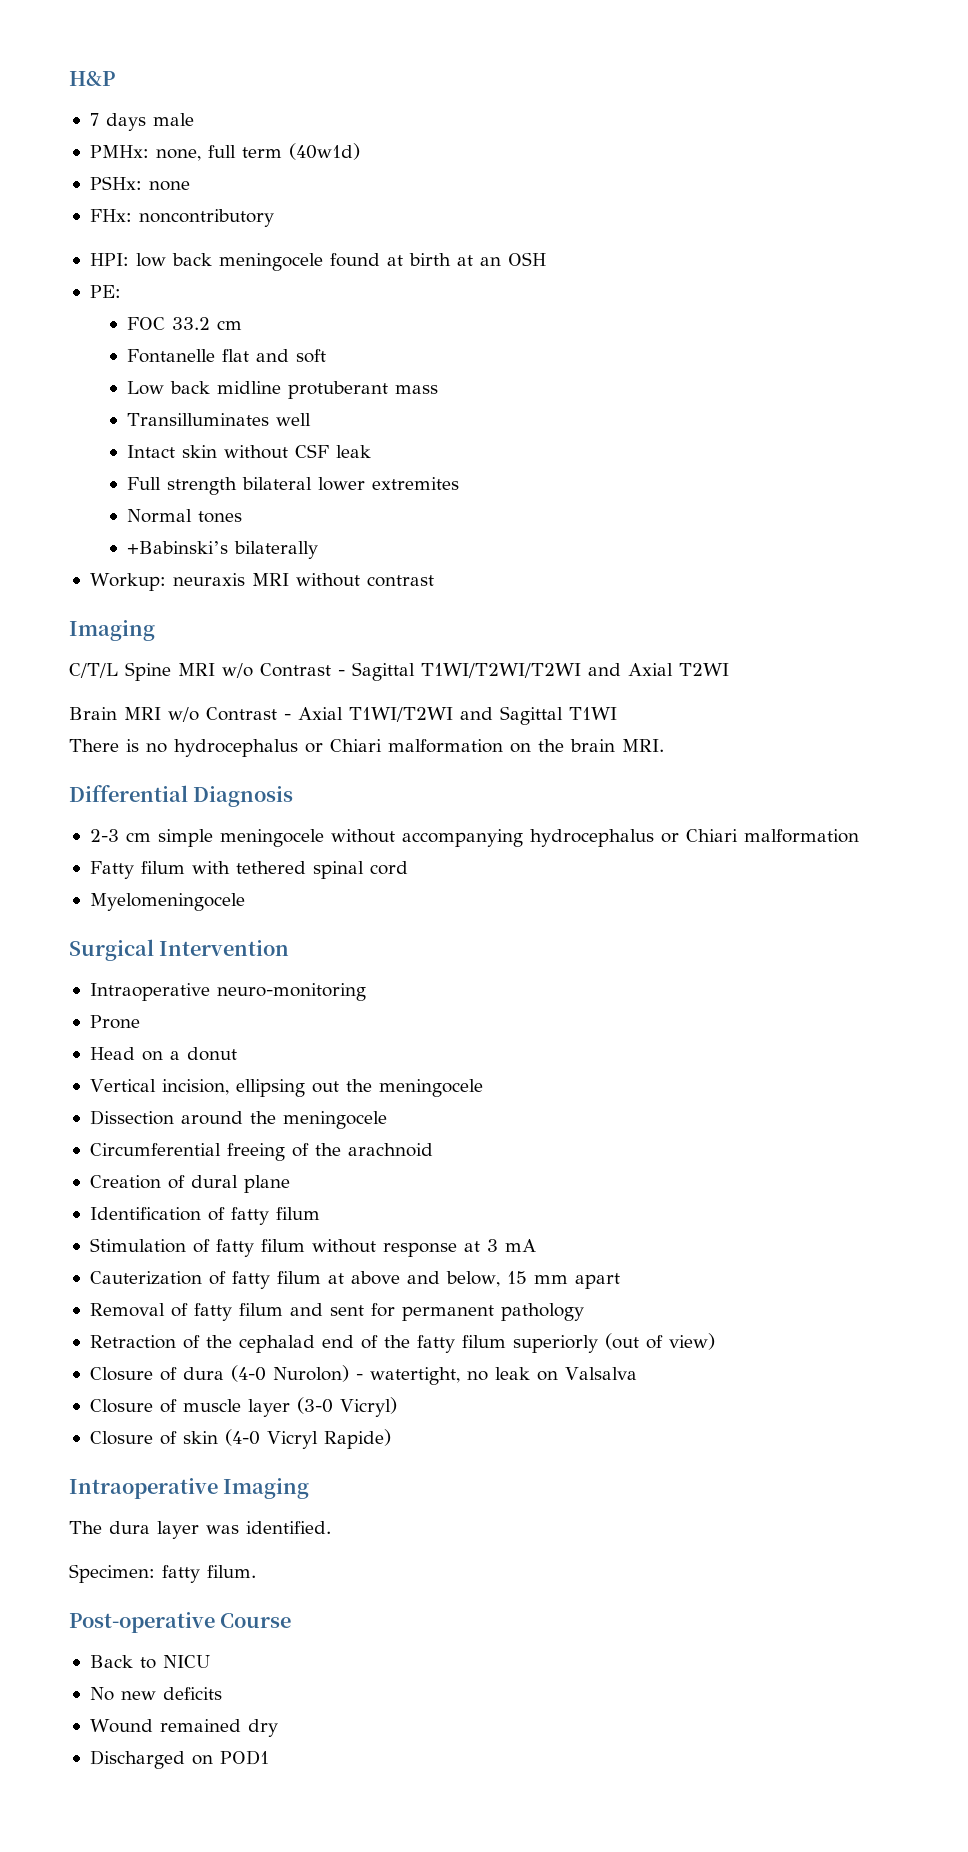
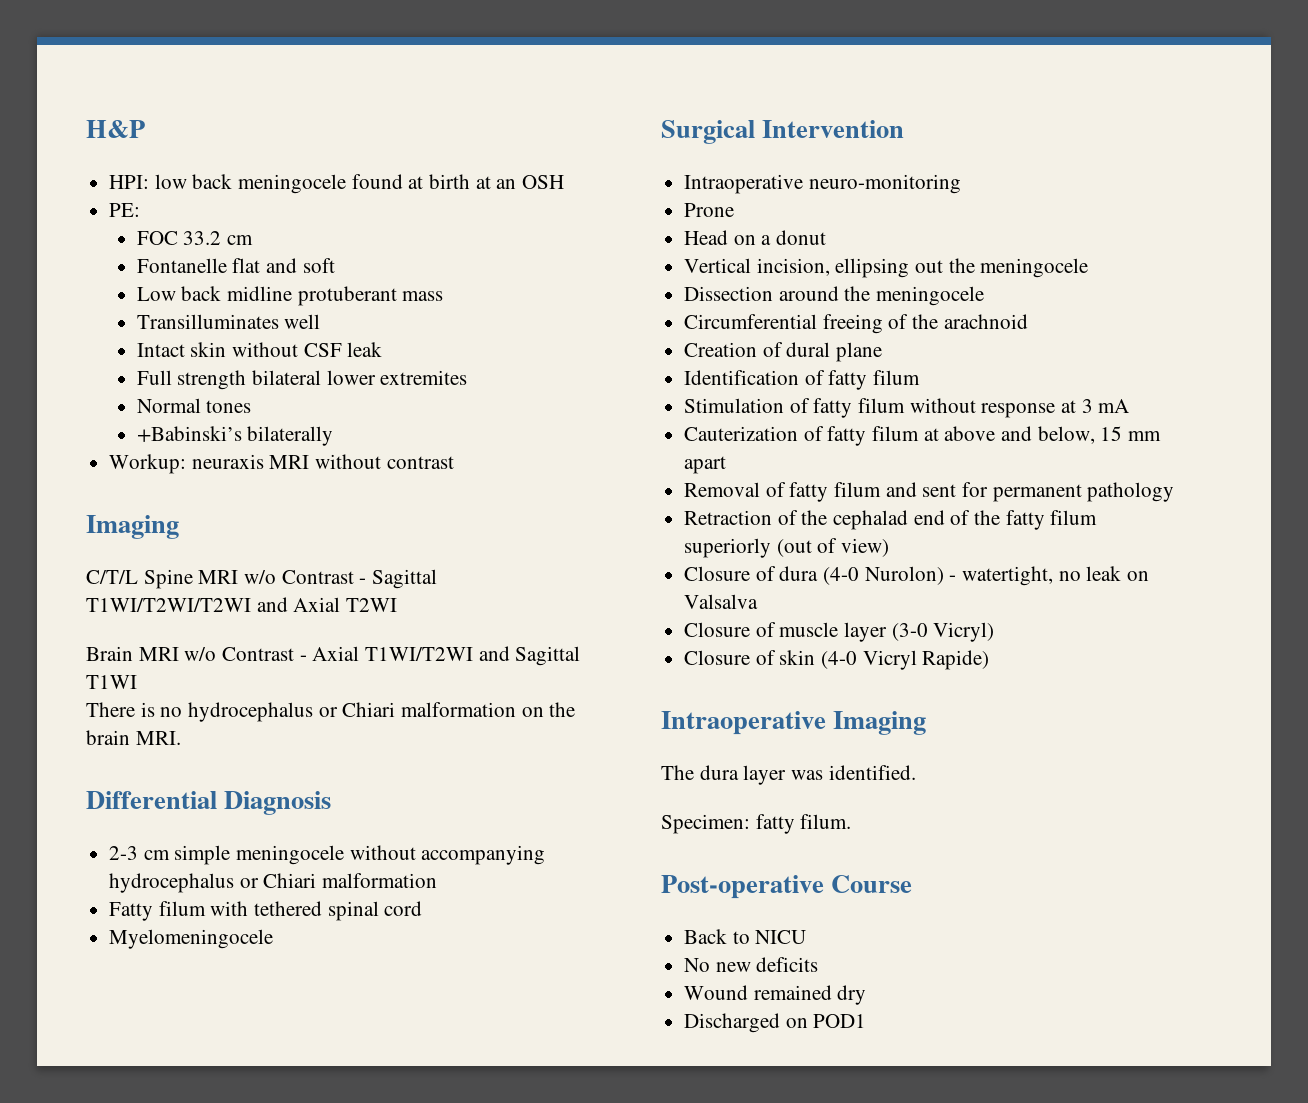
- 7 days male
- PMHx: none, full term (40w1d)
- PSHx: none
- FHx: noncontributory

